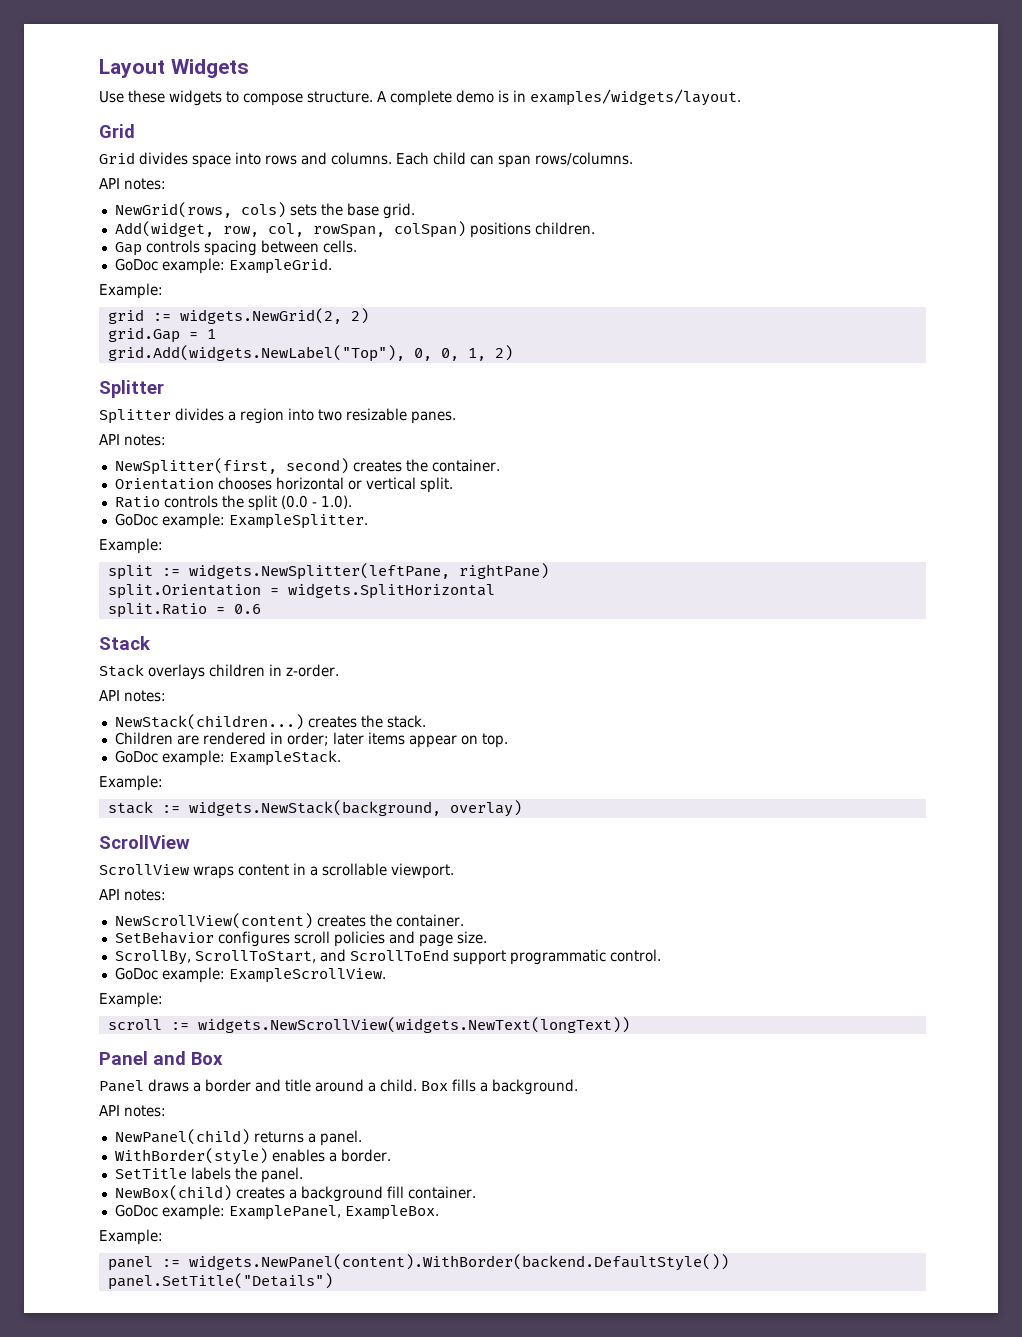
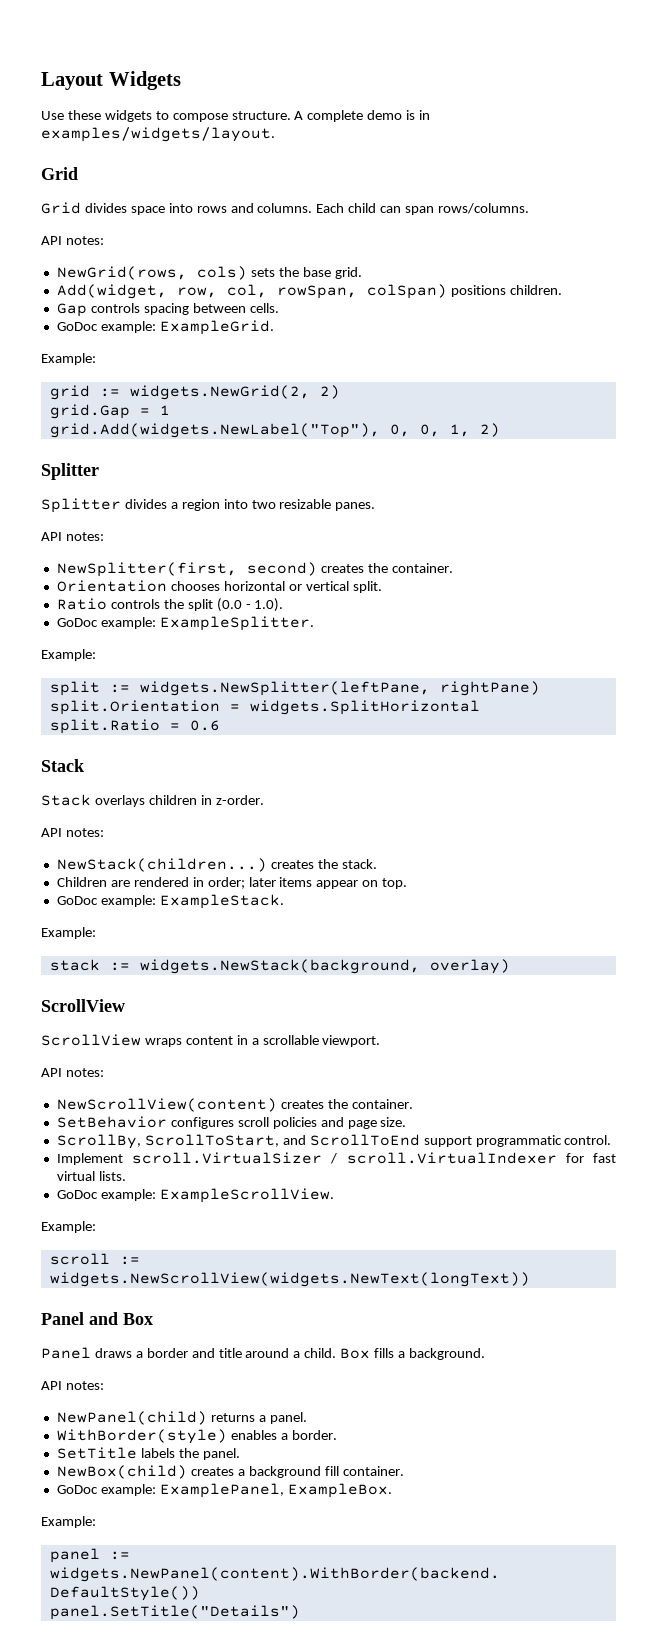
+ Implement scroll.VirtualSizer / scroll.VirtualIndexer for fast virtual lists.

